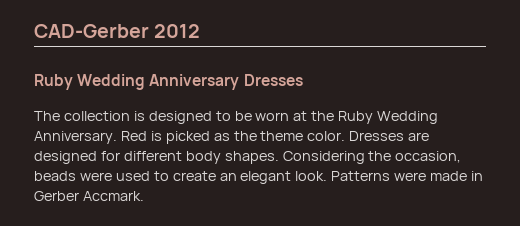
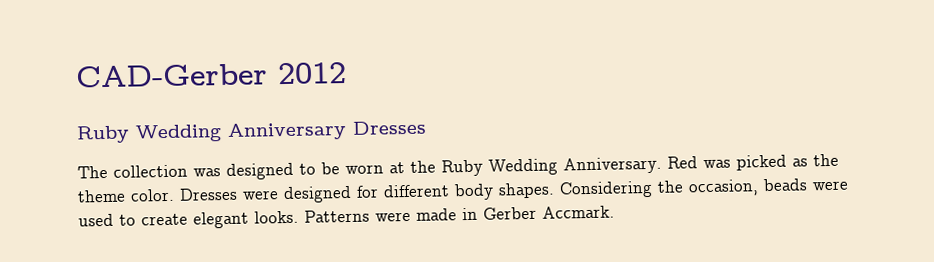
- The collection is designed to be worn at the Ruby Wedding Anniversary.
+ The collection was designed to be worn at the Ruby Wedding Anniversary.
- Red is picked as the theme color.
+ Red was picked as the theme color.
- Dresses are designed for different body shapes.
+ Dresses were designed for different body shapes.
- Considering the occasion, beads were used to create an elegant look.
+ Considering the occasion, beads were used to create elegant looks.

